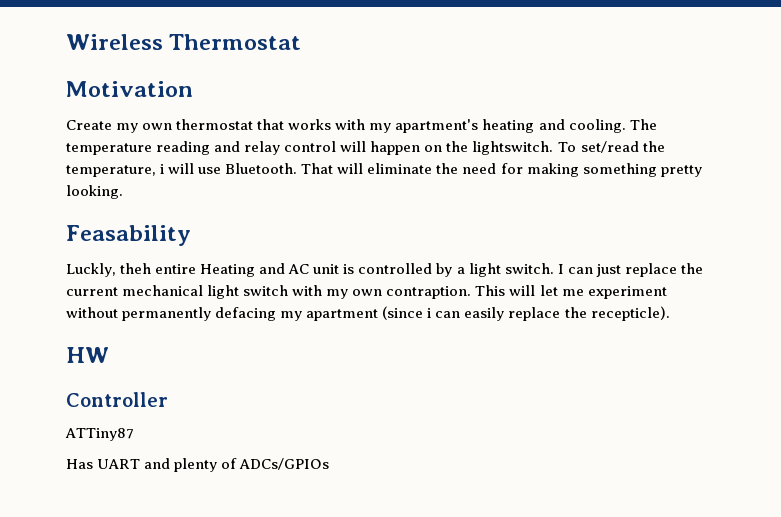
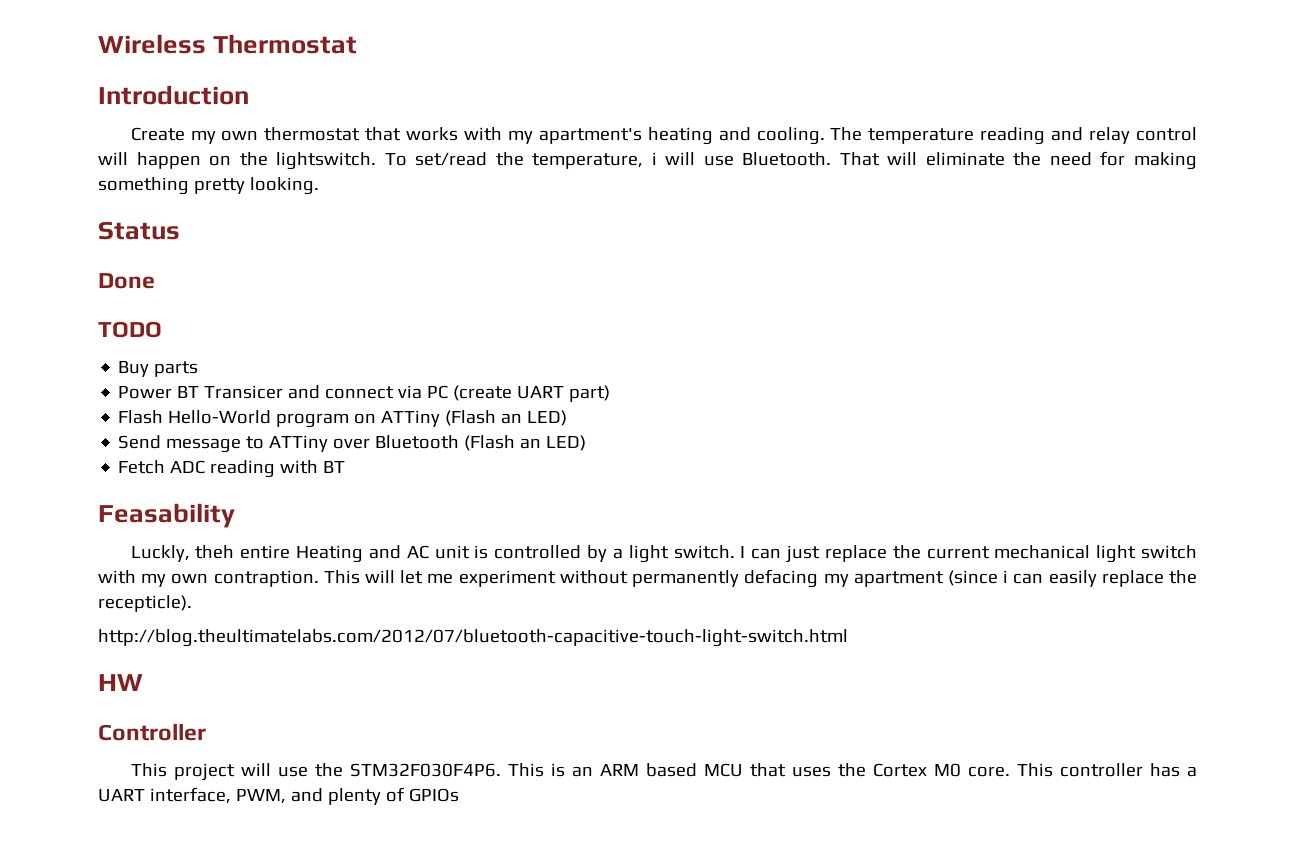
- Motivation
+ Introduction
+ Status
+ Done
+ TODO
+ Buy parts
+ Power BT Transicer and connect via PC (create UART part)
+ Flash Hello-World program on ATTiny (Flash an LED)
+ Send message to ATTiny over Bluetooth (Flash an LED)
+ Fetch ADC reading with BT
+ http://blog.theultimatelabs.com/2012/07/bluetooth-capacitive-touch-light-switch.html
- ATTiny87
- Has UART and plenty of ADCs/GPIOs
+ This project will use the STM32F030F4P6. This is an ARM based MCU that uses the Cortex M0 core. This controller has a UART interface, PWM, and plenty of GPIOs

